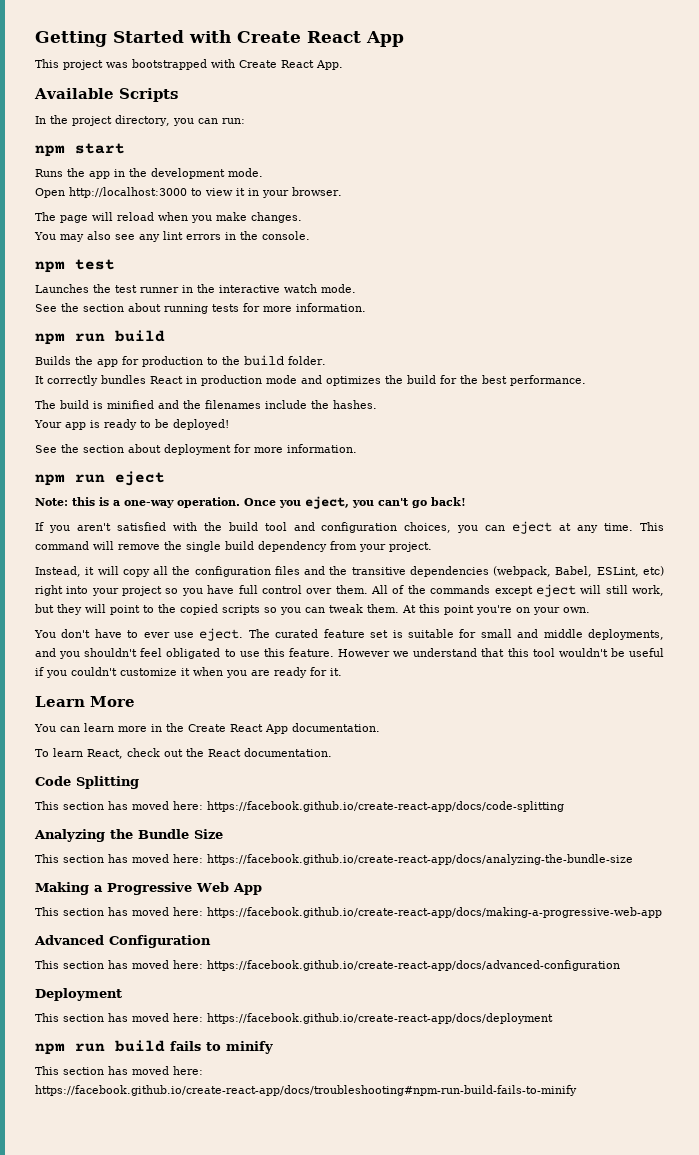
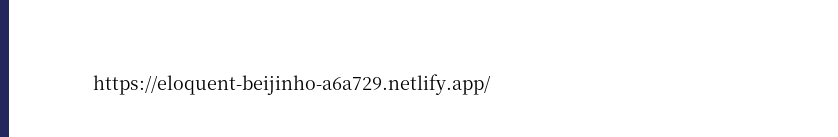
- Getting Started with Create React App
- This project was bootstrapped with Create React App.
- Available Scripts
- In the project directory, you can run:
- npm start
- Runs the app in the development mode.
- Open http://localhost:3000 to view it in your browser.
- The page will reload when you make changes.
- You may also see any lint errors in the console.
- npm test
- Launches the test runner in the interactive watch mode.
- See the section about running tests for more information.
- npm run build
- Builds the app for production to the build folder.
- It correctly bundles React in production mode and optimizes the build for the best performance.
- The build is minified and the filenames include the hashes.
- Your app is ready to be deployed!
- See the section about deployment for more information.
- npm run eject
- Note: this is a one-way operation. Once you eject, you can't go back!
- If you aren't satisfied with the build tool and configuration choices, you can eject at any time. This command will remove the single build dependency from your project.
- Instead, it will copy all the configuration files and the transitive dependencies (webpack, Babel, ESLint, etc) right into your project so you have full control over them. All of the commands except eject will still work, but they will point to the copied scripts so you can tweak them. At this point you're on your own.
- You don't have to ever use eject. The curated feature set is suitable for small and middle deployments, and you shouldn't feel obligated to use this feature. However we understand that this tool wouldn't be useful if you couldn't customize it when you are ready for it.
- Learn More
- You can learn more in the Create React App documentation.
- To learn React, check out the React documentation.
- Code Splitting
- This section has moved here: https://facebook.github.io/create-react-app/docs/code-splitting
- Analyzing the Bundle Size
- This section has moved here: https://facebook.github.io/create-react-app/docs/analyzing-the-bundle-size
- Making a Progressive Web App
- This section has moved here: https://facebook.github.io/create-react-app/docs/making-a-progressive-web-app
- Advanced Configuration
- This section has moved here: https://facebook.github.io/create-react-app/docs/advanced-configuration
- Deployment
- This section has moved here: https://facebook.github.io/create-react-app/docs/deployment
- npm run build fails to minify
- This section has moved here: https://facebook.github.io/create-react-app/docs/troubleshooting#npm-run-build-fails-to-minify
+ https://eloquent-beijinho-a6a729.netlify.app/

